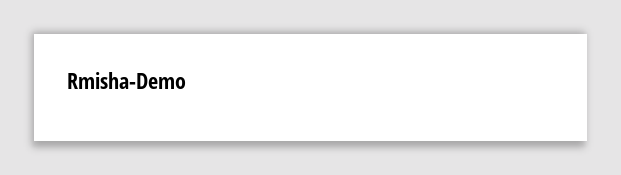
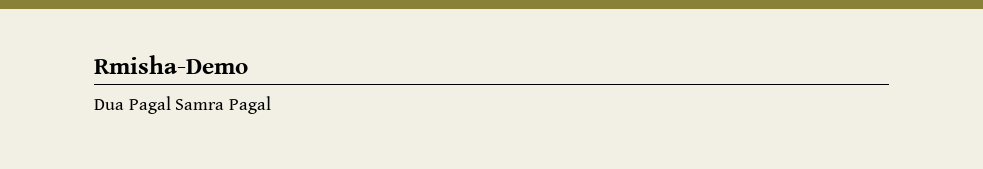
+ Dua Pagal Samra Pagal

